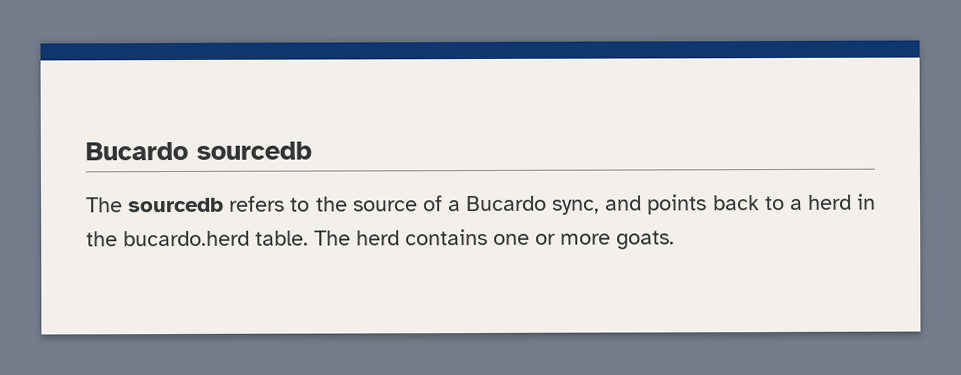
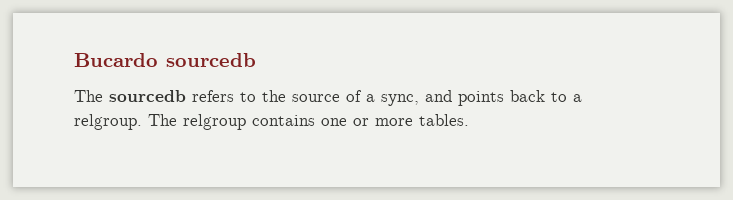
- The sourcedb refers to the source of a Bucardo sync, and points back to a herd in the bucardo.herd table. The herd contains one or more goats.
+ The sourcedb refers to the source of a sync, and points back to a relgroup. The relgroup contains one or more tables.

